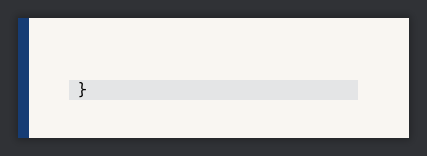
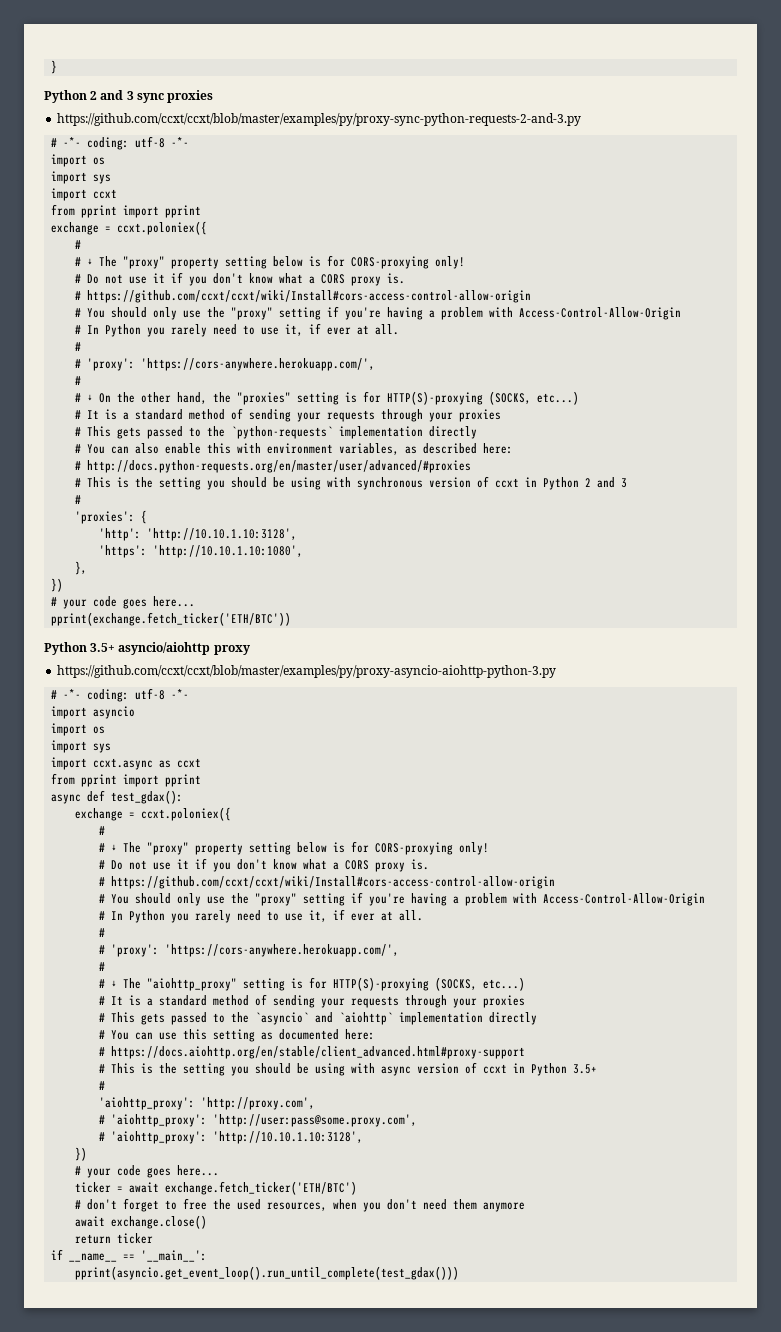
+ Python 2 and 3 sync proxies
+ https://github.com/ccxt/ccxt/blob/master/examples/py/proxy-sync-python-requests-2-and-3.py
+ # -*- coding: utf-8 -*-
+ import os
+ import sys
+ import ccxt
+ from pprint import pprint
+ exchange = ccxt.poloniex({
+ #
+ # ↓ The "proxy" property setting below is for CORS-proxying only!
+ # Do not use it if you don't know what a CORS proxy is.
+ # https://github.com/ccxt/ccxt/wiki/Install#cors-access-control-allow-origin
+ # You should only use the "proxy" setting if you're having a problem with Access-Control-Allow-Origin
+ # In Python you rarely need to use it, if ever at all.
+ #
+ # 'proxy': 'https://cors-anywhere.herokuapp.com/',
+ #
+ # ↓ On the other hand, the "proxies" setting is for HTTP(S)-proxying (SOCKS, etc...)
+ # It is a standard method of sending your requests through your proxies
+ # This gets passed to the `python-requests` implementation directly
+ # You can also enable this with environment variables, as described here:
+ # http://docs.python-requests.org/en/master/user/advanced/#proxies
+ # This is the setting you should be using with synchronous version of ccxt in Python 2 and 3
+ #
+ 'proxies': {
+ 'http': 'http://10.10.1.10:3128',
+ 'https': 'http://10.10.1.10:1080',
+ },
+ })
+ # your code goes here...
+ pprint(exchange.fetch_ticker('ETH/BTC'))
+ Python 3.5+ asyncio/aiohttp proxy
+ https://github.com/ccxt/ccxt/blob/master/examples/py/proxy-asyncio-aiohttp-python-3.py
+ # -*- coding: utf-8 -*-
+ import asyncio
+ import os
+ import sys
+ import ccxt.async as ccxt
+ from pprint import pprint
+ async def test_gdax():
+ exchange = ccxt.poloniex({
+ #
+ # ↓ The "proxy" property setting below is for CORS-proxying only!
+ # Do not use it if you don't know what a CORS proxy is.
+ # https://github.com/ccxt/ccxt/wiki/Install#cors-access-control-allow-origin
+ # You should only use the "proxy" setting if you're having a problem with Access-Control-Allow-Origin
+ # In Python you rarely need to use it, if ever at all.
+ #
+ # 'proxy': 'https://cors-anywhere.herokuapp.com/',
+ #
+ # ↓ The "aiohttp_proxy" setting is for HTTP(S)-proxying (SOCKS, etc...)
+ # It is a standard method of sending your requests through your proxies
+ # This gets passed to the `asyncio` and `aiohttp` implementation directly
+ # You can use this setting as documented here:
+ # https://docs.aiohttp.org/en/stable/client_advanced.html#proxy-support
+ # This is the setting you should be using with async version of ccxt in Python 3.5+
+ #
+ 'aiohttp_proxy': 'http://proxy.com',
+ # 'aiohttp_proxy': 'http://user:pass@some.proxy.com',
+ # 'aiohttp_proxy': 'http://10.10.1.10:3128',
+ })
+ # your code goes here...
+ ticker = await exchange.fetch_ticker('ETH/BTC')
+ # don't forget to free the used resources, when you don't need them anymore
+ await exchange.close()
+ return ticker
+ if __name__ == '__main__':
+ pprint(asyncio.get_event_loop().run_until_complete(test_gdax()))

